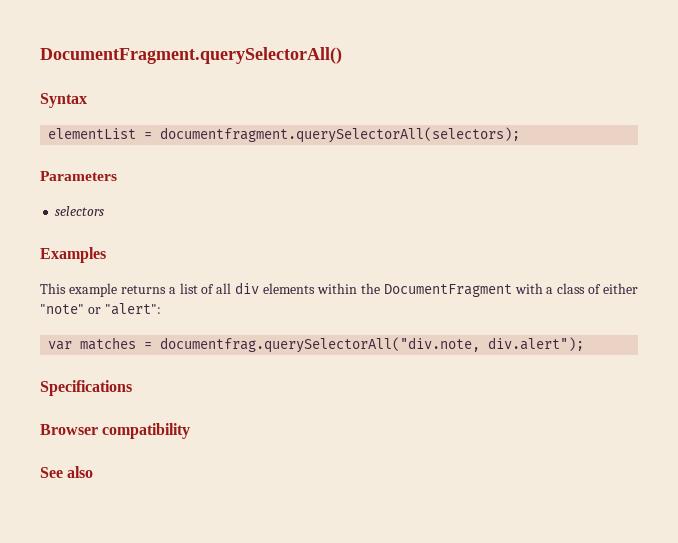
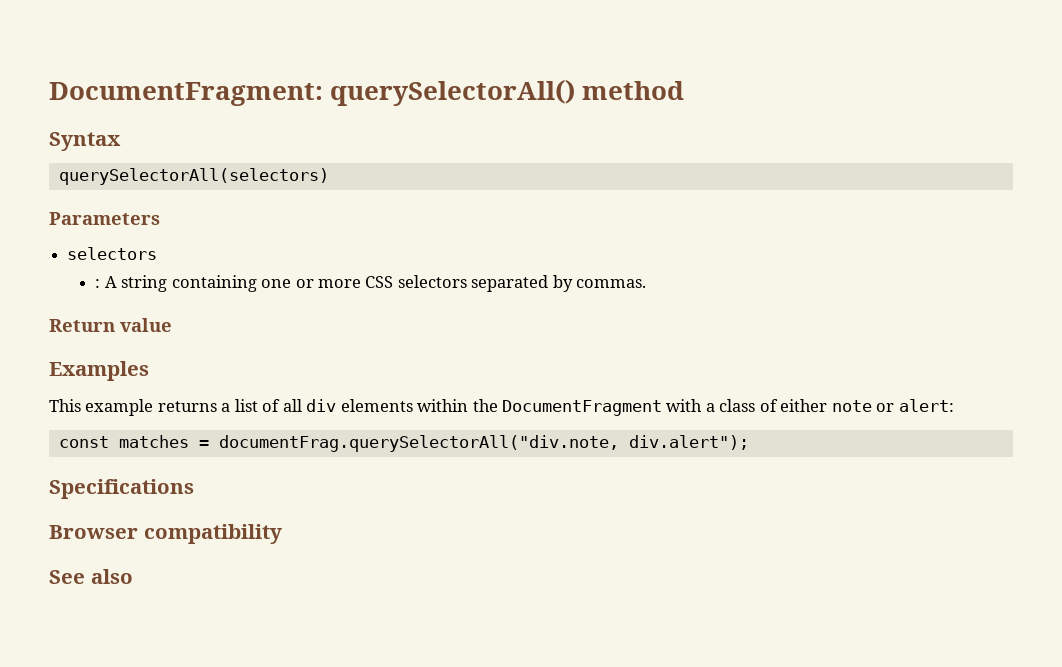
- DocumentFragment.querySelectorAll()
+ DocumentFragment: querySelectorAll() method
  Syntax
- elementList = documentfragment.querySelectorAll(selectors);
+ querySelectorAll(selectors)
  Parameters
  selectors
+ : A string containing one or more CSS selectors separated by commas.
+ Return value
- This example returns a list of all div elements within the DocumentFragment with a class of either "note" or "alert":
- var matches = documentfrag.querySelectorAll("div.note, div.alert");
+ This example returns a list of all div elements within the DocumentFragment with a class of either note or alert:
+ const matches = documentFrag.querySelectorAll("div.note, div.alert");

